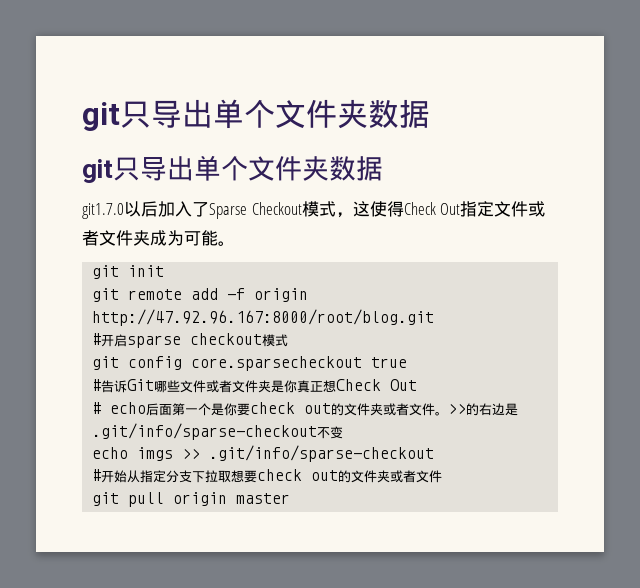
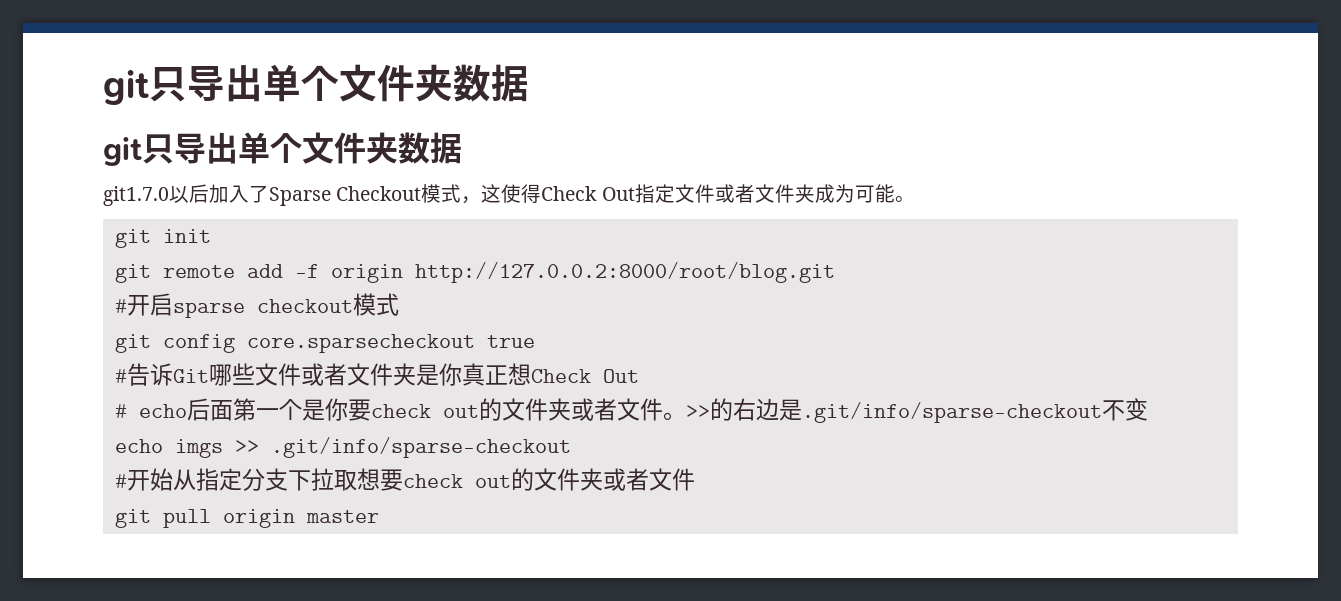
- git remote add -f origin http://47.92.96.167:8000/root/blog.git
+ git remote add -f origin http://127.0.0.2:8000/root/blog.git

